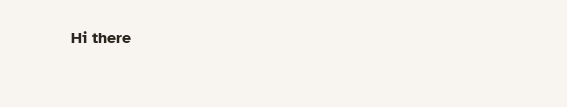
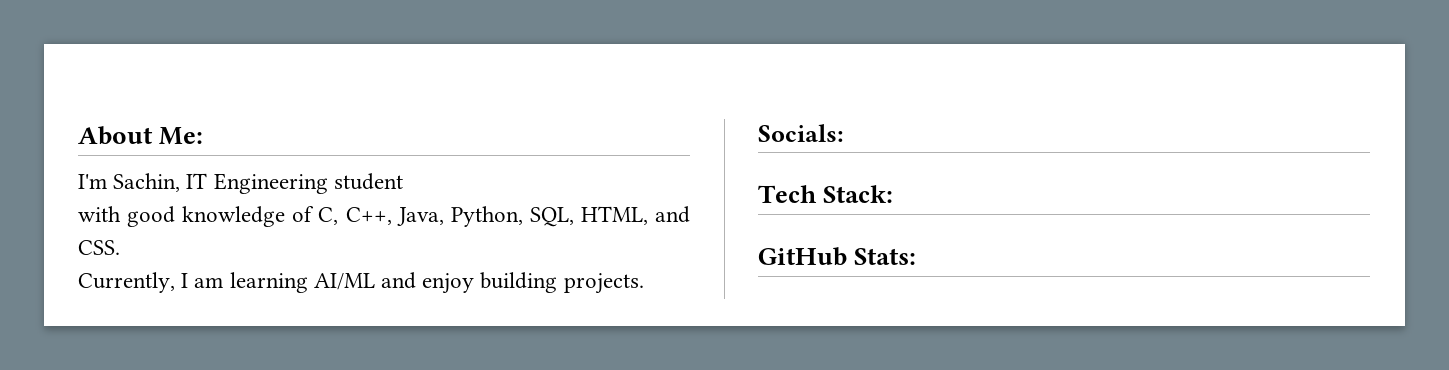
- Hi there
+ About Me:
+ I'm Sachin, IT Engineering student
+ with good knowledge of C, C++, Java, Python, SQL, HTML, and CSS.
+ Currently, I am learning AI/ML and enjoy building projects.
+ Socials:
+ Tech Stack:
+ GitHub Stats:

